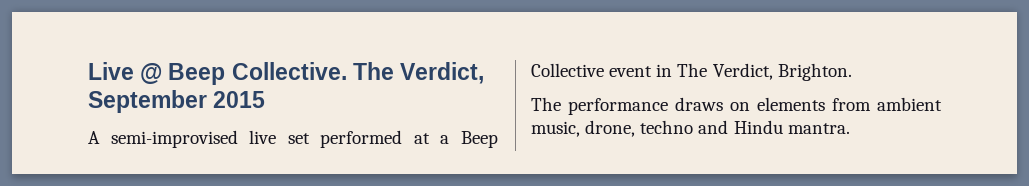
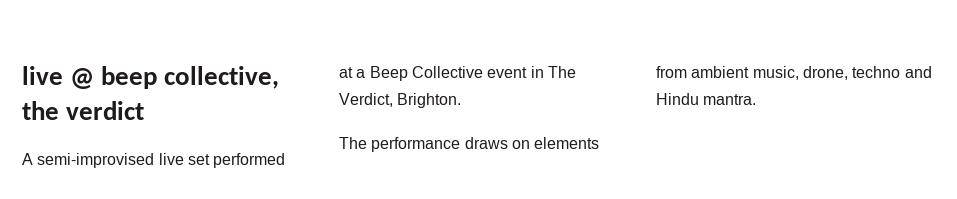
- Live @ Beep Collective. The Verdict, September 2015
+ live @ beep collective, the verdict

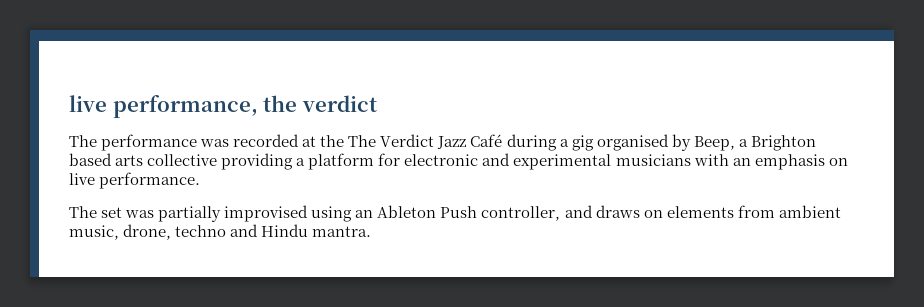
- live @ beep collective, the verdict
+ live performance, the verdict
- A semi-improvised live set performed at a Beep Collective event in The Verdict, Brighton.
- The performance draws on elements from ambient music, drone, techno and Hindu mantra.
+ The performance was recorded at the The Verdict Jazz Café during a gig organised by Beep, a Brighton based arts collective providing a platform for electronic and experimental musicians with an emphasis on live performance.
+ The set was partially improvised using an Ableton Push controller, and draws on elements from ambient music, drone, techno and Hindu mantra.

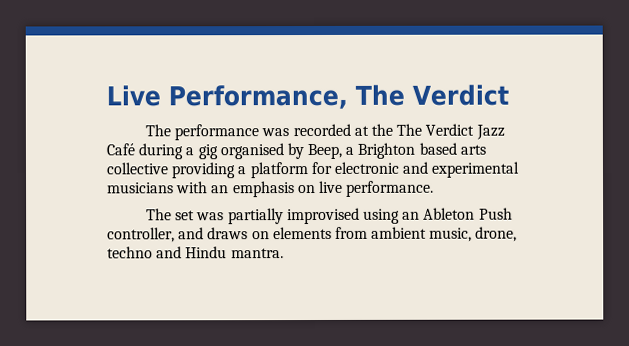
- live performance, the verdict
+ Live Performance, The Verdict

